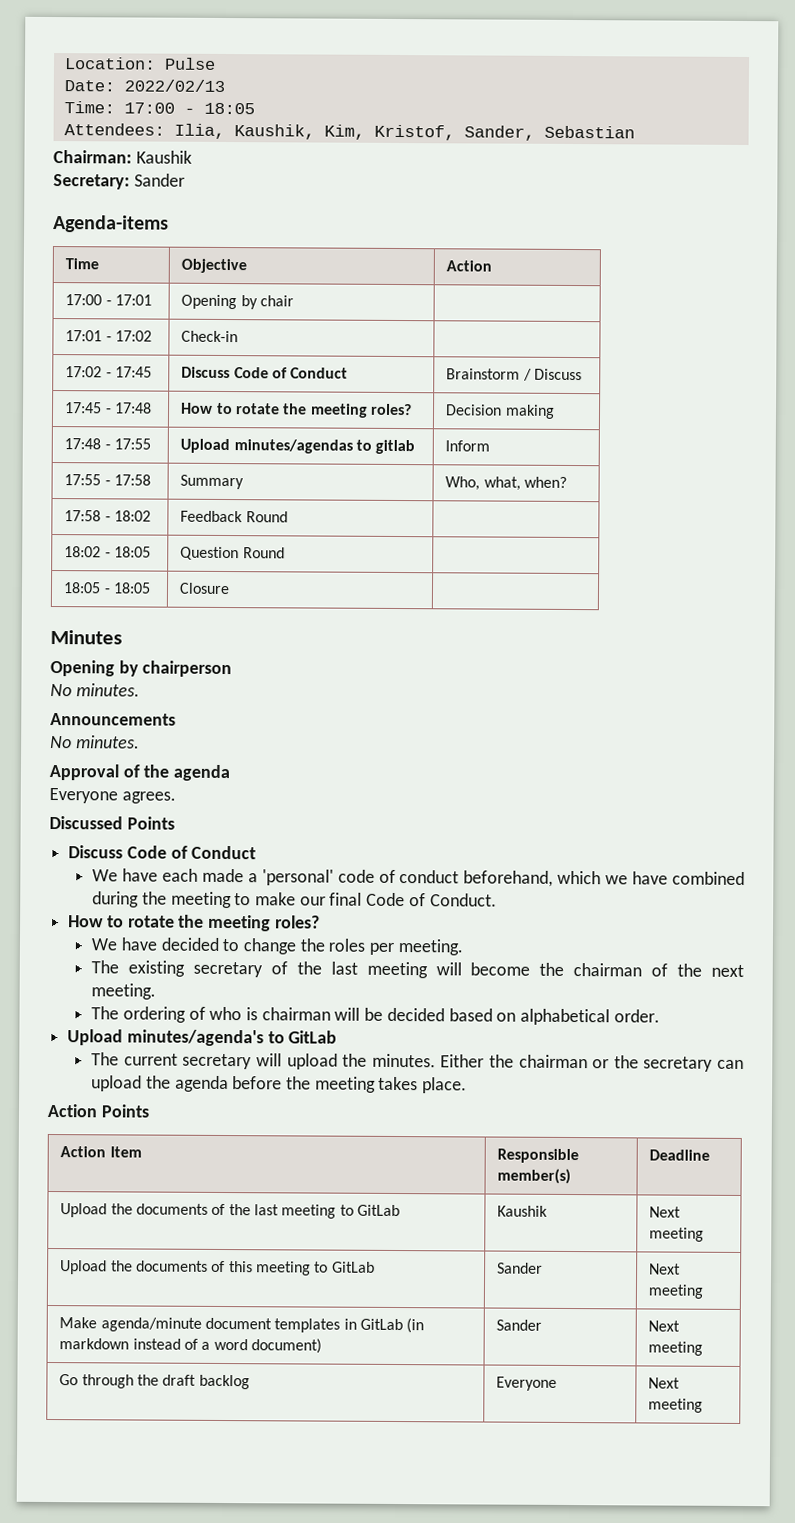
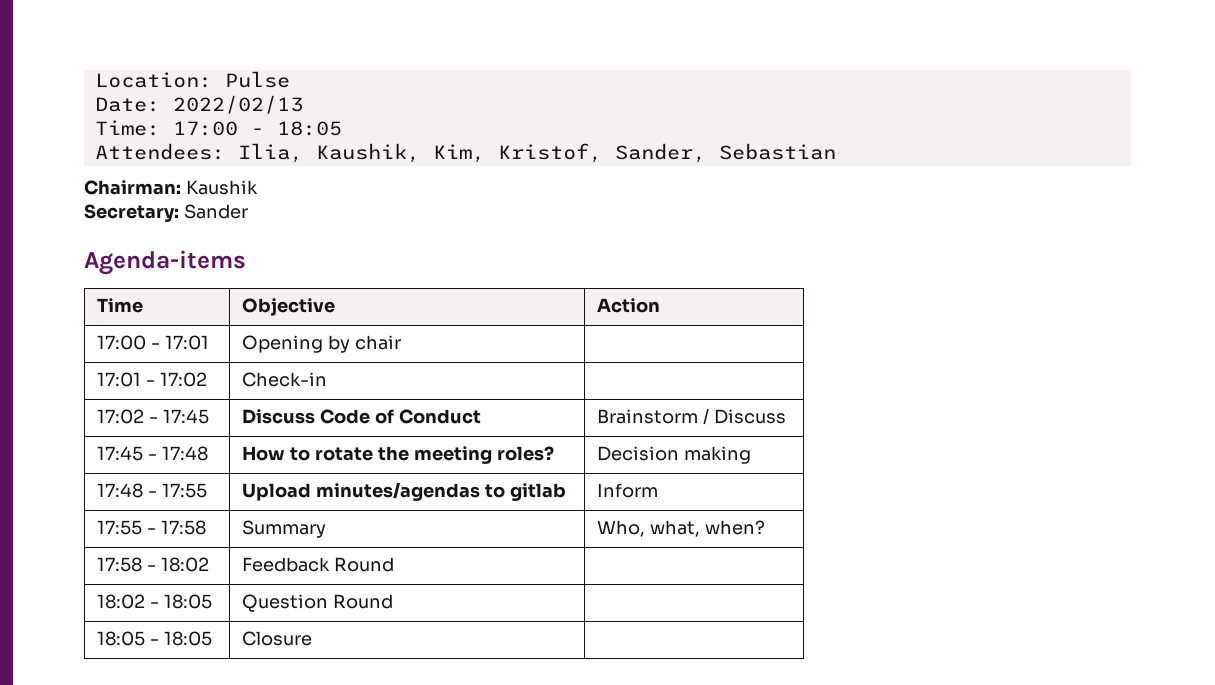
- Minutes
- Opening by chairperson
- No minutes.
- Announcements
- No minutes.
- Approval of the agenda
- Everyone agrees.
- Discussed Points
- Discuss Code of Conduct
- We have each made a 'personal' code of conduct beforehand, which we have combined during the meeting to make our final Code of Conduct.
- How to rotate the meeting roles?
- We have decided to change the roles per meeting.
- The existing secretary of the last meeting will become the chairman of the next meeting.
- The ordering of who is chairman will be decided based on alphabetical order.
- Upload minutes/agenda's to GitLab
- The current secretary will upload the minutes. Either the chairman or the secretary can upload the agenda before the meeting takes place.
- Action Points
- Action Item | Responsible member(s) | Deadline
- Upload the documents of the last meeting to GitLab | Kaushik | Next meeting
- Upload the documents of this meeting to GitLab | Sander | Next meeting
- Make agenda/minute document templates in GitLab (in markdown instead of a word document) | Sander | Next meeting
- Go through the draft backlog | Everyone | Next meeting

